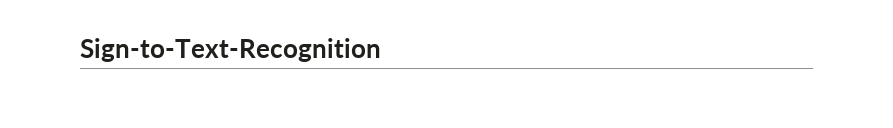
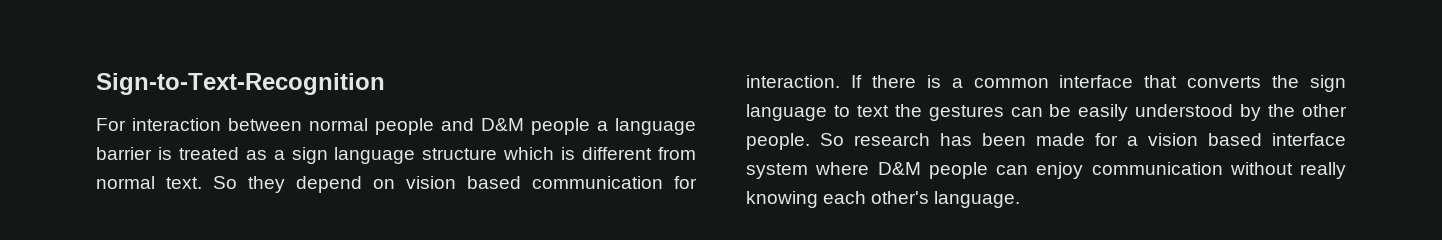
+ For interaction between normal people and D&M people a language barrier is treated as a sign language structure which is different from normal text. So they depend on vision based communication for interaction. If there is a common interface that converts the sign language to text the gestures can be easily understood by the other people. So research has been made for a vision based interface system where D&M people can enjoy communication without really knowing each other's language.

